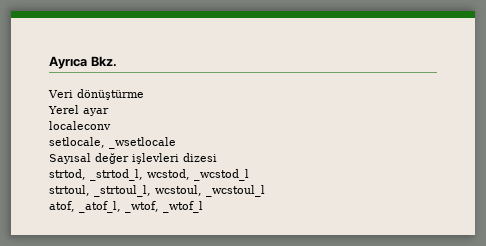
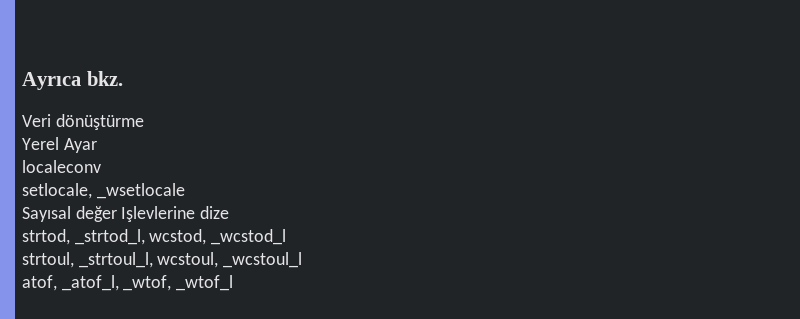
- Ayrıca Bkz.
+ Ayrıca bkz.
- Yerel ayar
+ Yerel Ayar
- Sayısal değer işlevleri dizesi
+ Sayısal değer Işlevlerine dize

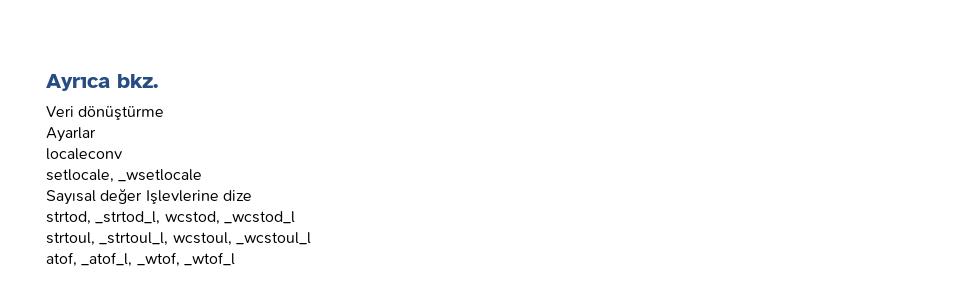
- Yerel Ayar
+ Ayarlar

